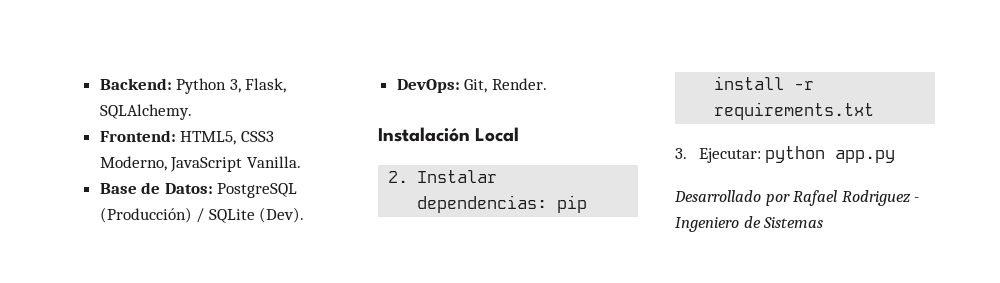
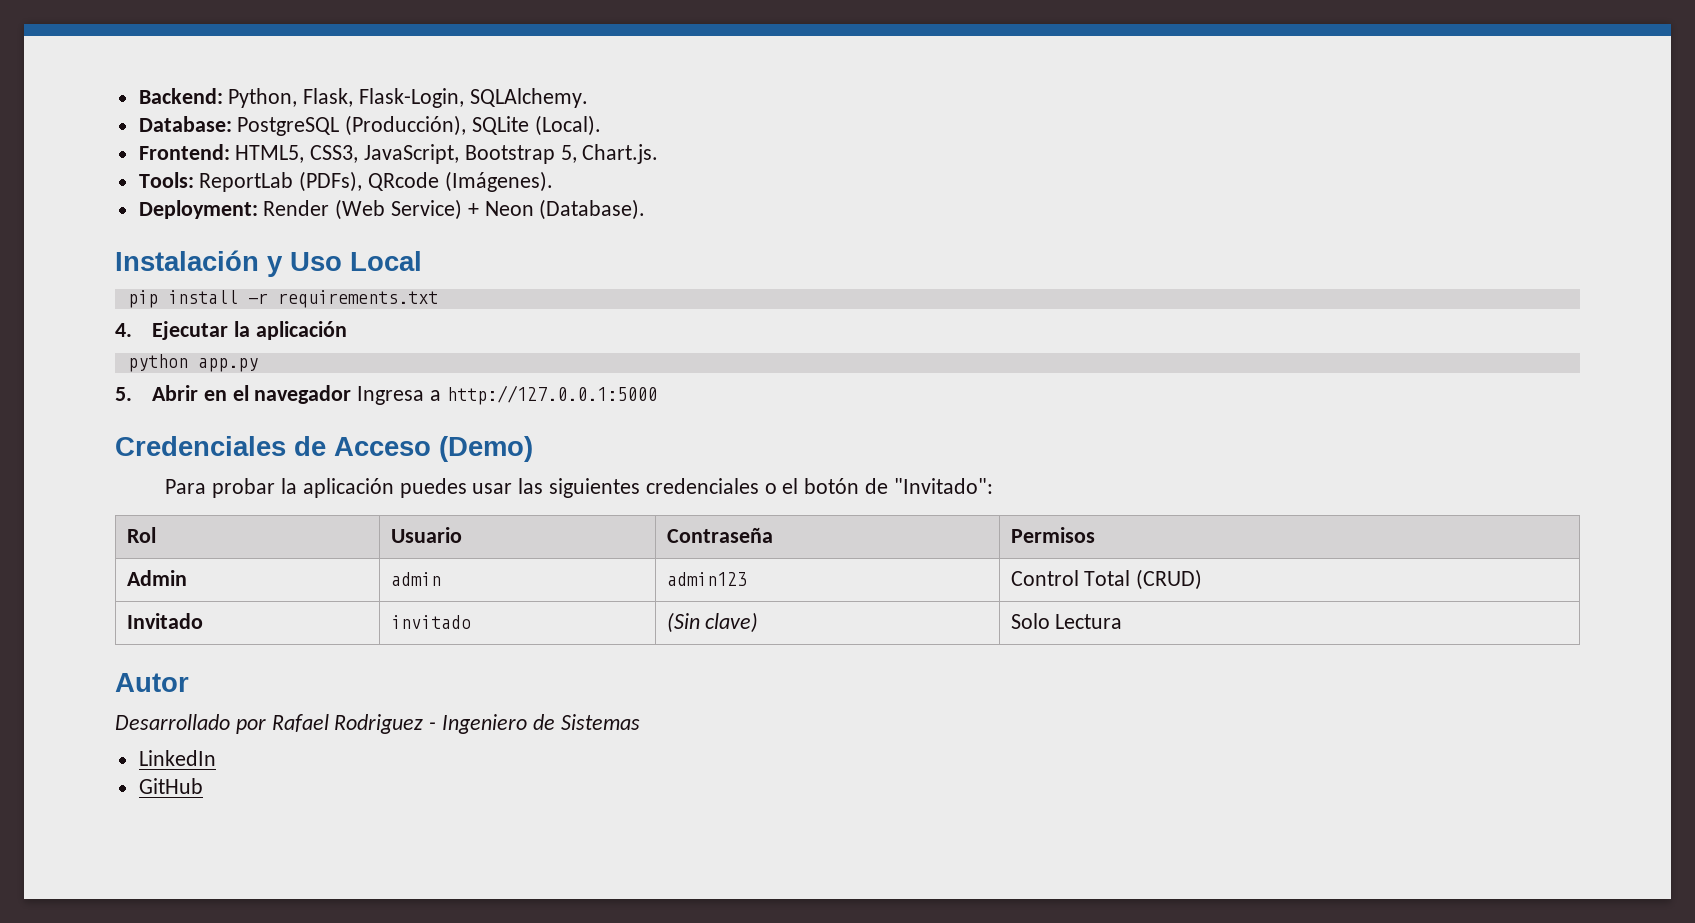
- Backend: Python 3, Flask, SQLAlchemy.
- Frontend: HTML5, CSS3 Moderno, JavaScript Vanilla.
- Base de Datos: PostgreSQL (Producción) / SQLite (Dev).
- DevOps: Git, Render.
+ Backend: Python, Flask, Flask-Login, SQLAlchemy.
+ Database: PostgreSQL (Producción), SQLite (Local).
+ Frontend: HTML5, CSS3, JavaScript, Bootstrap 5, Chart.js.
+ Tools: ReportLab (PDFs), QRcode (Imágenes).
+ Deployment: Render (Web Service) + Neon (Database).
- Instalación Local
+ Instalación y Uso Local
- 2. Instalar dependencias: pip install -r requirements.txt
+ pip install -r requirements.txt
- 3. Ejecutar: python app.py
+ 4. Ejecutar la aplicación
+ python app.py
+ 5. Abrir en el navegador Ingresa a http://127.0.0.1:5000
+ Credenciales de Acceso (Demo)
+ Para probar la aplicación puedes usar las siguientes credenciales o el botón de "Invitado":
+ Rol | Usuario | Contraseña | Permisos
+ Admin | admin | admin123 | Control Total (CRUD)
+ Invitado | invitado | (Sin clave) | Solo Lectura
+ Autor
+ LinkedIn
+ GitHub

